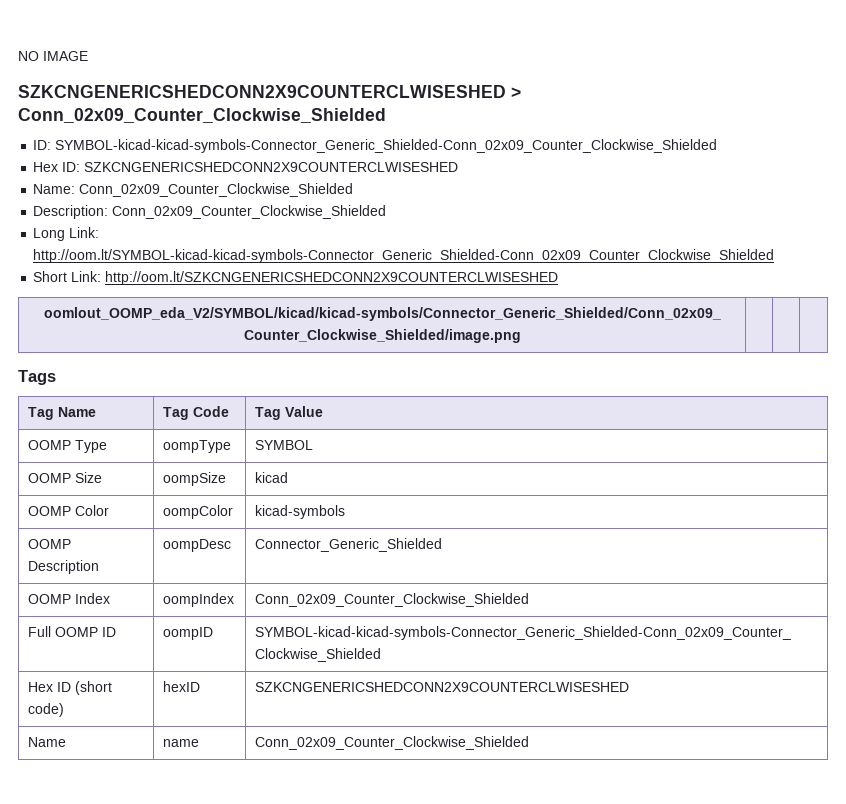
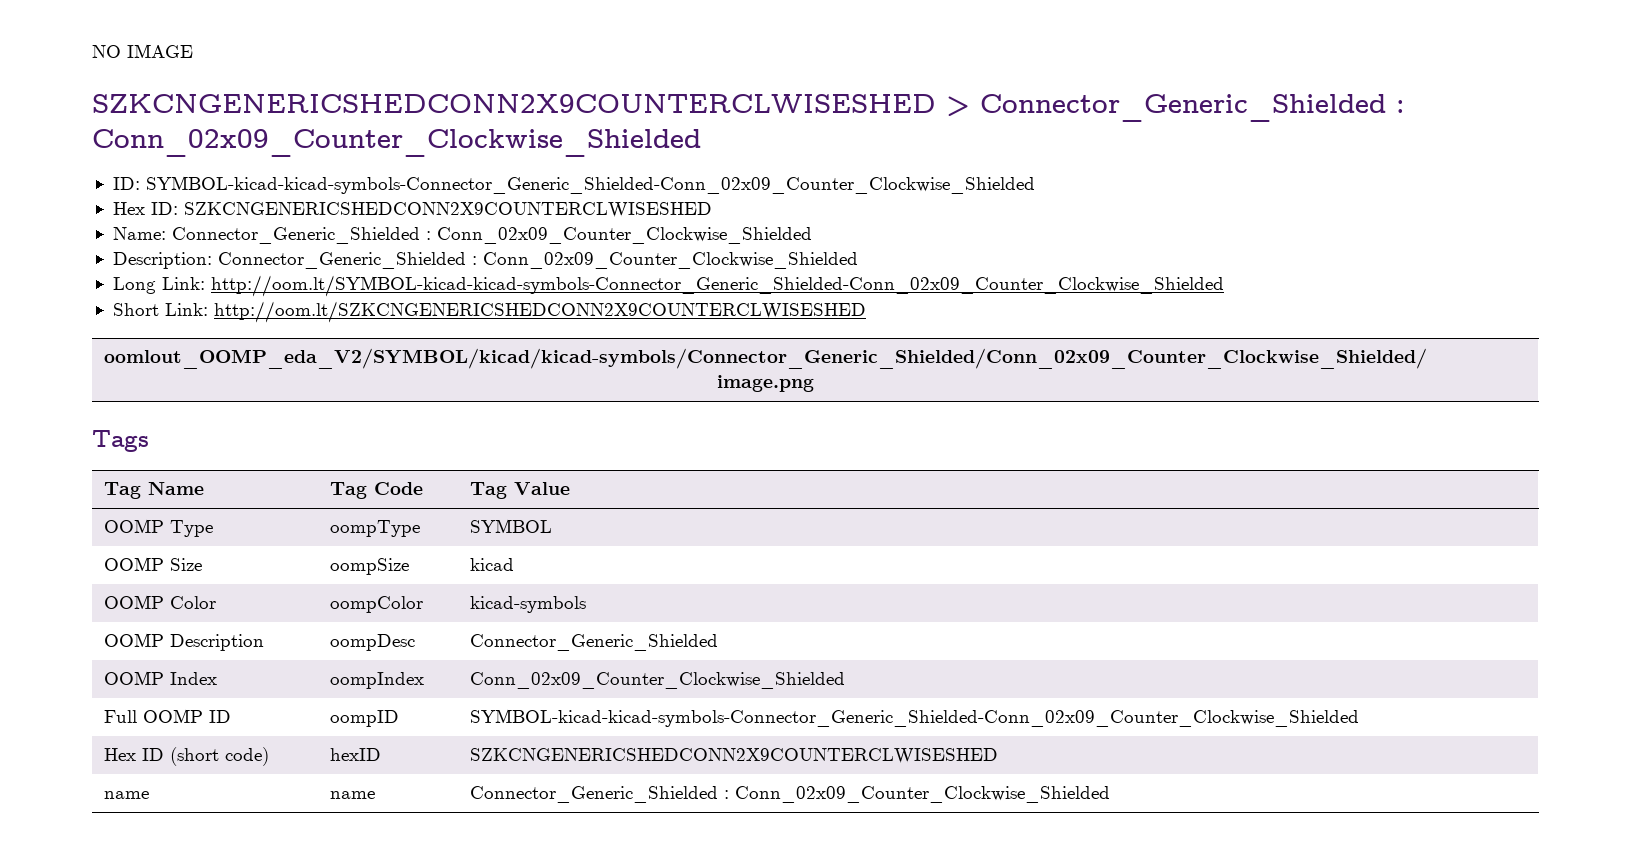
- SZKCNGENERICSHEDCONN2X9COUNTERCLWISESHED > Conn_02x09_Counter_Clockwise_Shielded
+ SZKCNGENERICSHEDCONN2X9COUNTERCLWISESHED > Connector_Generic_Shielded : Conn_02x09_Counter_Clockwise_Shielded
- Name: Conn_02x09_Counter_Clockwise_Shielded
+ Name: Connector_Generic_Shielded : Conn_02x09_Counter_Clockwise_Shielded
- Description: Conn_02x09_Counter_Clockwise_Shielded
+ Description: Connector_Generic_Shielded : Conn_02x09_Counter_Clockwise_Shielded
- Name | name | Conn_02x09_Counter_Clockwise_Shielded
+ name | name | Connector_Generic_Shielded : Conn_02x09_Counter_Clockwise_Shielded

